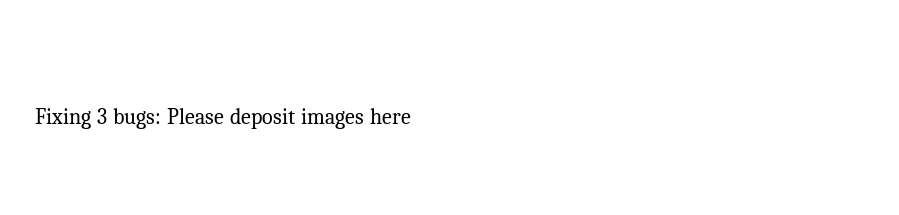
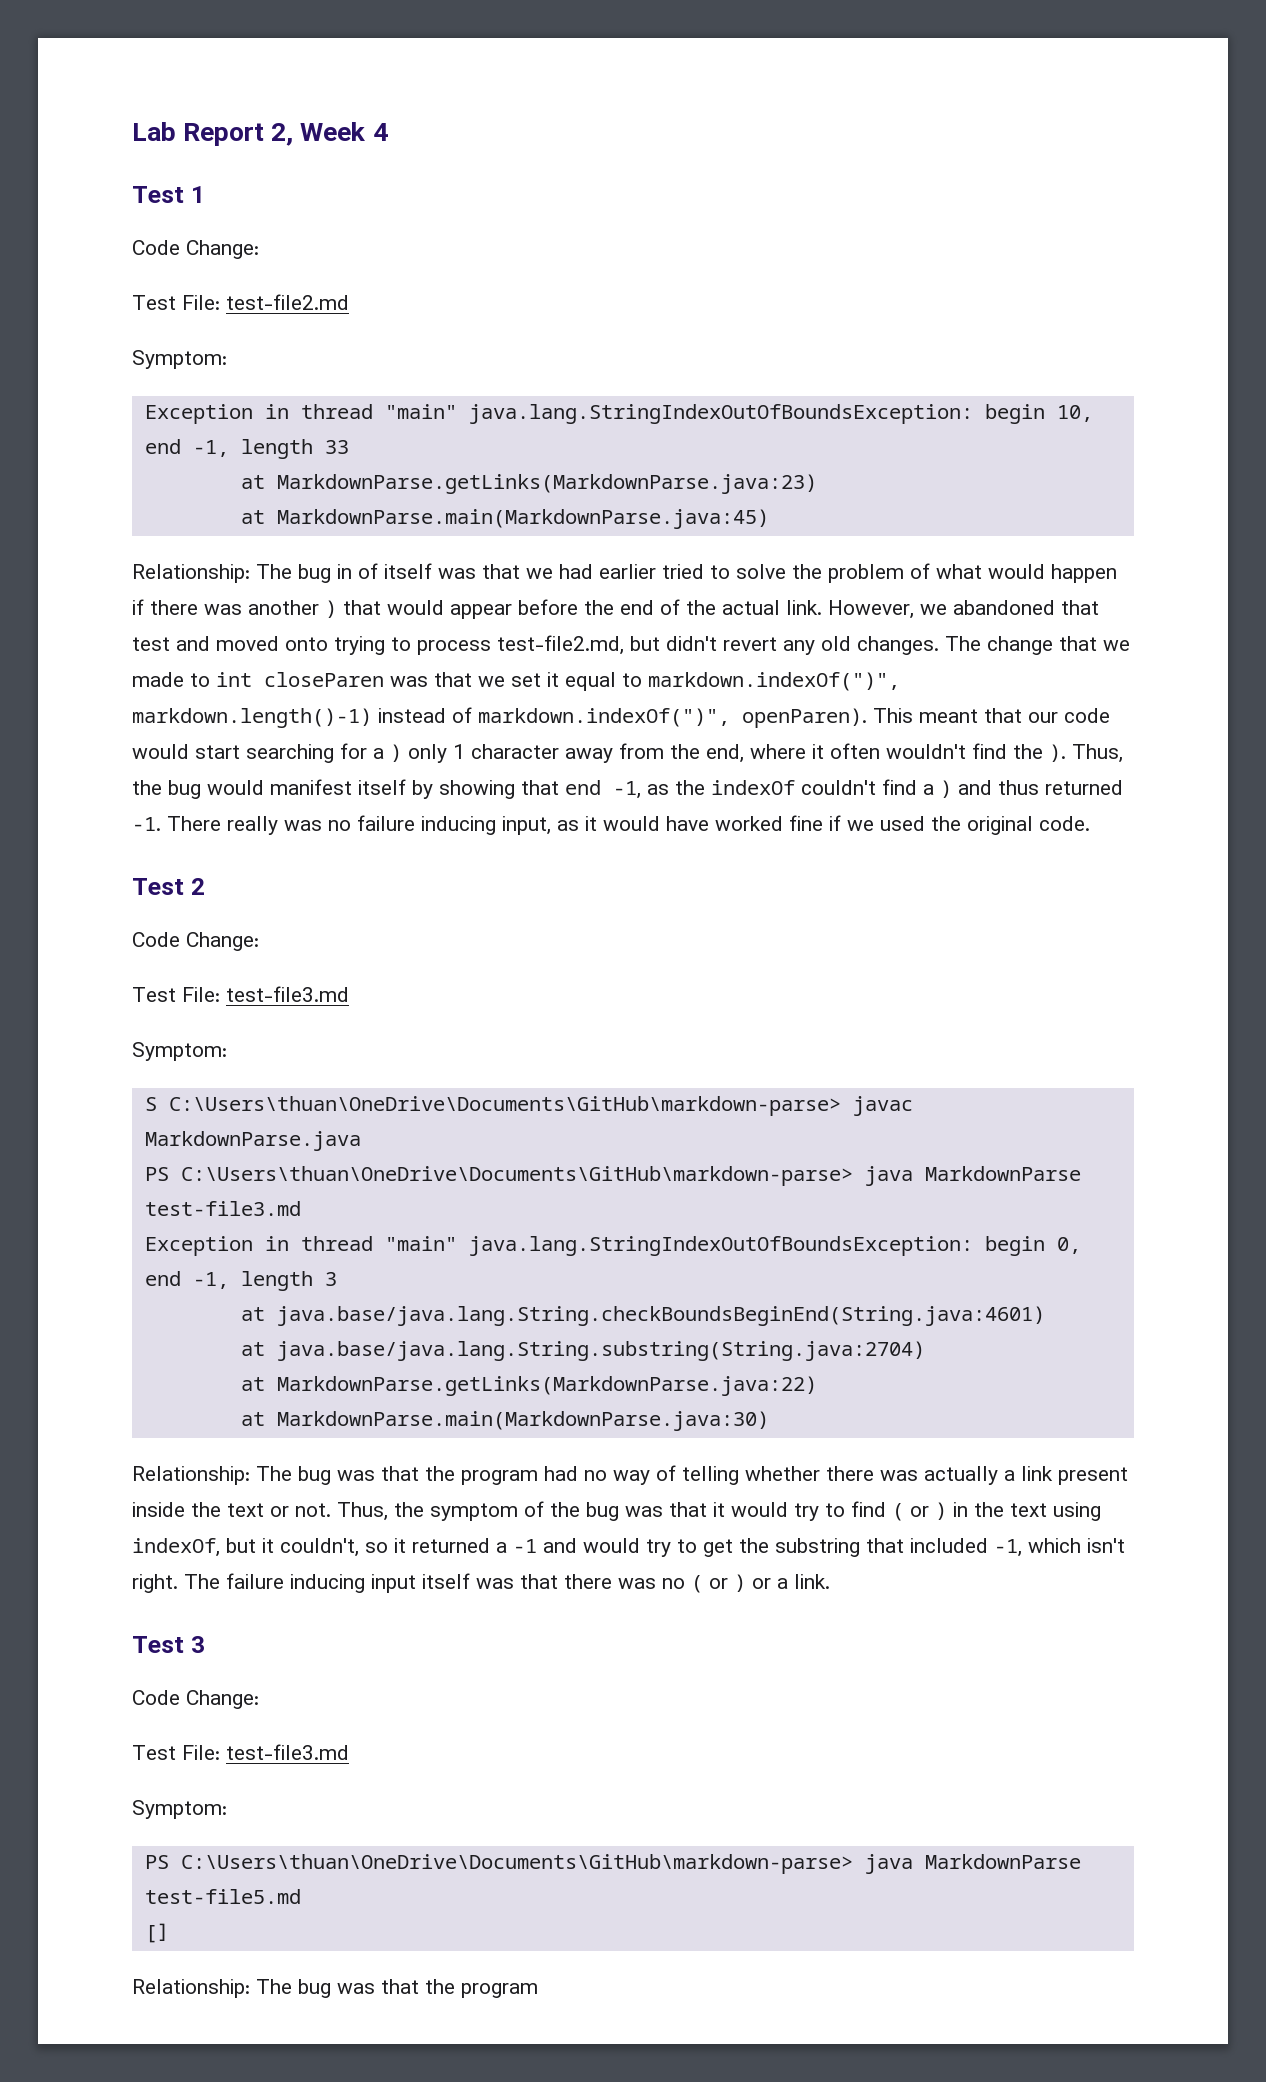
- Fixing 3 bugs: Please deposit images here
+ Lab Report 2, Week 4
+ Test 1
+ Code Change:
+ Test File: test-file2.md
+ Symptom:
+ Exception in thread "main" java.lang.StringIndexOutOfBoundsException: begin 10, end -1, length 33
+ at MarkdownParse.getLinks(MarkdownParse.java:23)
+ at MarkdownParse.main(MarkdownParse.java:45)
+ Relationship: The bug in of itself was that we had earlier tried to solve the problem of what would happen if there was another ) that would appear before the end of the actual link. However, we abandoned that test and moved onto trying to process test-file2.md, but didn't revert any old changes. The change that we made to int closeParen was that we set it equal to markdown.indexOf(")", markdown.length()-1) instead of markdown.indexOf(")", openParen). This meant that our code would start searching for a ) only 1 character away from the end, where it often wouldn't find the ). Thus, the bug would manifest itself by showing that end -1, as the indexOf couldn't find a ) and thus returned -1. There really was no failure inducing input, as it would have worked fine if we used the original code.
+ Test 2
+ Code Change:
+ Test File: test-file3.md
+ Symptom:
+ S C:\Users\thuan\OneDrive\Documents\GitHub\markdown-parse> javac MarkdownParse.java
+ PS C:\Users\thuan\OneDrive\Documents\GitHub\markdown-parse> java MarkdownParse test-file3.md
+ Exception in thread "main" java.lang.StringIndexOutOfBoundsException: begin 0, end -1, length 3
+ at java.base/java.lang.String.checkBoundsBeginEnd(String.java:4601)
+ at java.base/java.lang.String.substring(String.java:2704)
+ at MarkdownParse.getLinks(MarkdownParse.java:22)
+ at MarkdownParse.main(MarkdownParse.java:30)
+ Relationship: The bug was that the program had no way of telling whether there was actually a link present inside the text or not. Thus, the symptom of the bug was that it would try to find ( or ) in the text using indexOf, but it couldn't, so it returned a -1 and would try to get the substring that included -1, which isn't right. The failure inducing input itself was that there was no ( or ) or a link.
+ Test 3
+ Code Change:
+ Test File: test-file3.md
+ Symptom:
+ PS C:\Users\thuan\OneDrive\Documents\GitHub\markdown-parse> java MarkdownParse test-file5.md
+ []
+ Relationship: The bug was that the program

